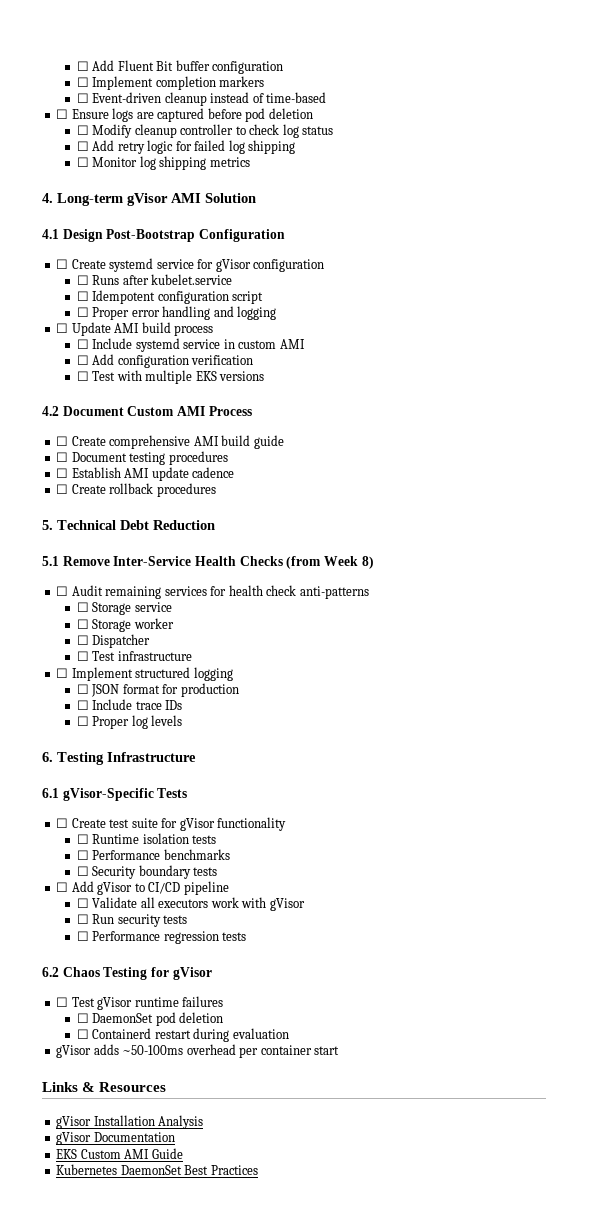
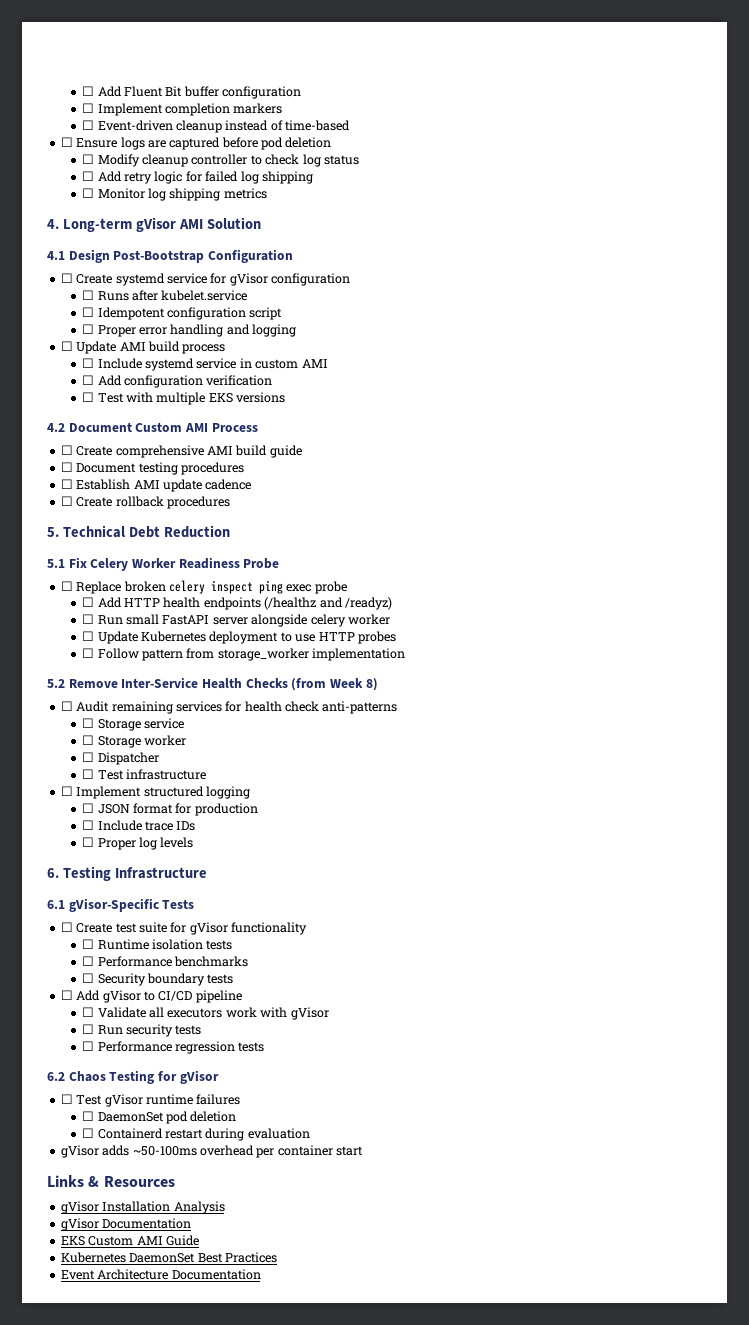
- 5.1 Remove Inter-Service Health Checks (from Week 8)
+ 5.1 Fix Celery Worker Readiness Probe
+ ☐ Replace broken celery inspect ping exec probe
+ ☐ Add HTTP health endpoints (/healthz and /readyz)
+ ☐ Run small FastAPI server alongside celery worker
+ ☐ Update Kubernetes deployment to use HTTP probes
+ ☐ Follow pattern from storage_worker implementation
+ 5.2 Remove Inter-Service Health Checks (from Week 8)
+ Event Architecture Documentation

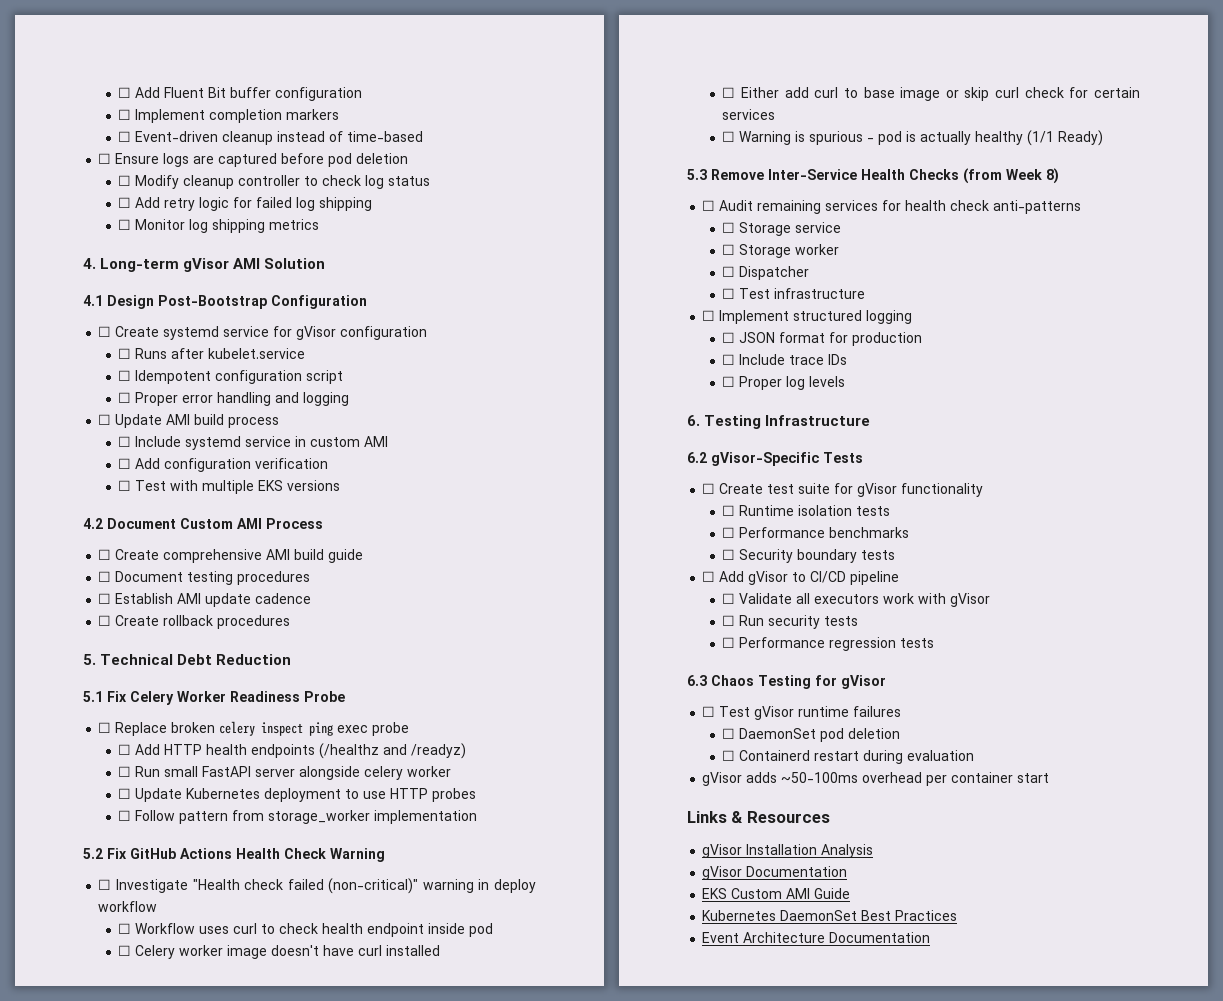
- 5.2 Remove Inter-Service Health Checks (from Week 8)
+ 5.2 Fix GitHub Actions Health Check Warning
+ ☐ Investigate "Health check failed (non-critical)" warning in deploy workflow
+ ☐ Workflow uses curl to check health endpoint inside pod
+ ☐ Celery worker image doesn't have curl installed
+ ☐ Either add curl to base image or skip curl check for certain services
+ ☐ Warning is spurious - pod is actually healthy (1/1 Ready)
+ 5.3 Remove Inter-Service Health Checks (from Week 8)
- 6.1 gVisor-Specific Tests
+ 6.2 gVisor-Specific Tests
- 6.2 Chaos Testing for gVisor
+ 6.3 Chaos Testing for gVisor

